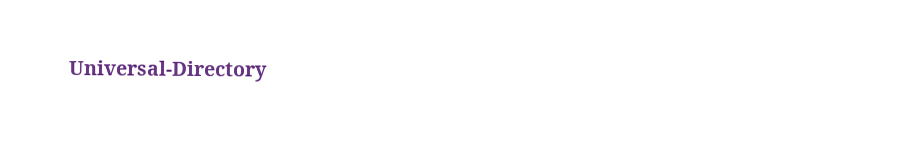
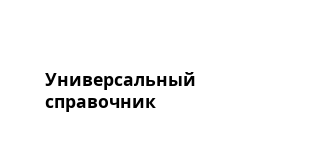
- Universal-Directory
+ Универсальный справочник

